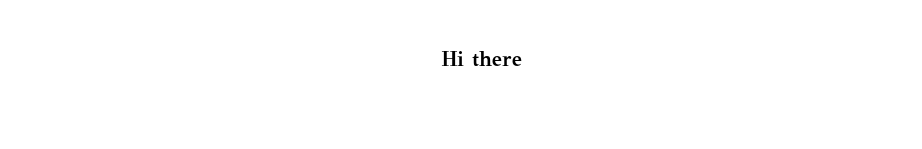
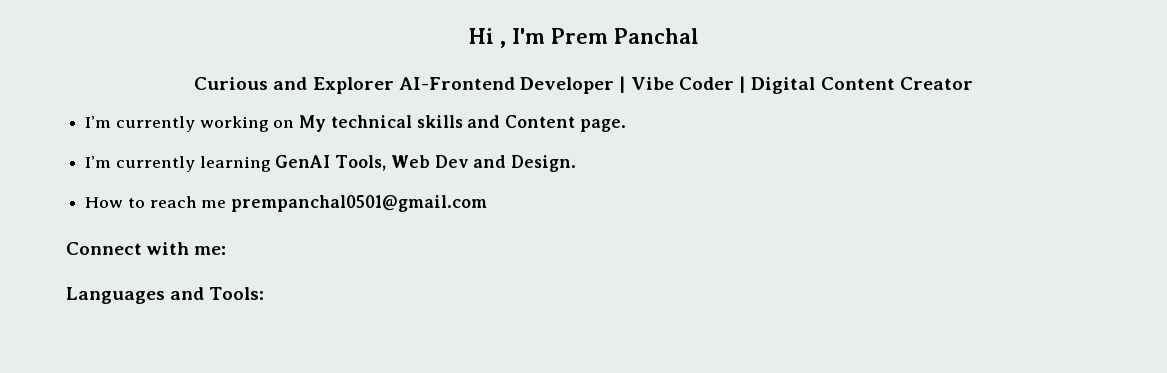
- Hi there
+ Hi , I'm Prem Panchal
+ Curious and Explorer AI-Frontend Developer | Vibe Coder | Digital Content Creator
+ I’m currently working on My technical skills and Content page.
+ I’m currently learning GenAI Tools, Web Dev and Design.
+ How to reach me prempanchal0501@gmail.com
+ Connect with me:
+ Languages and Tools:

